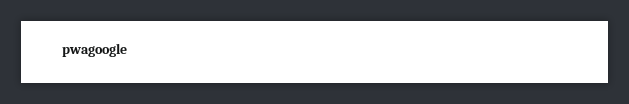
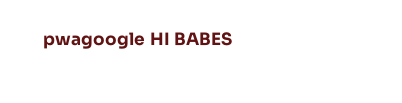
- pwagoogle
+ pwagoogle HI BABES

